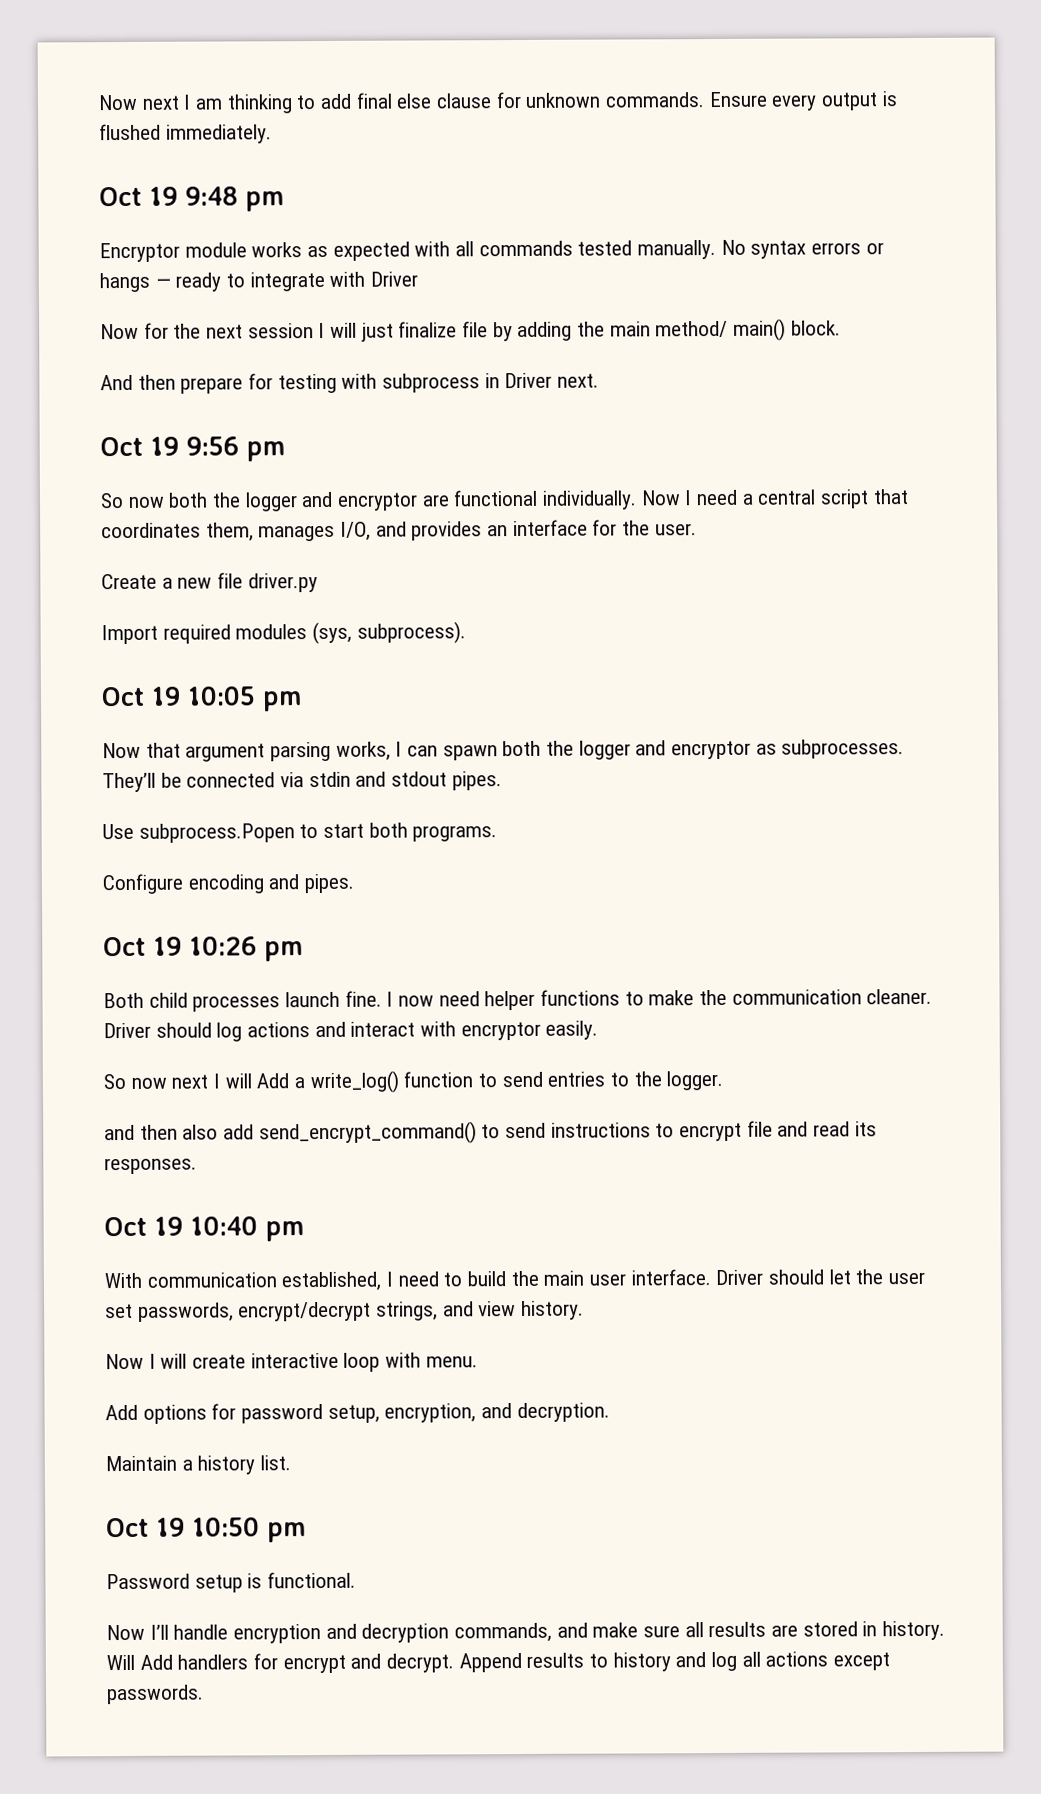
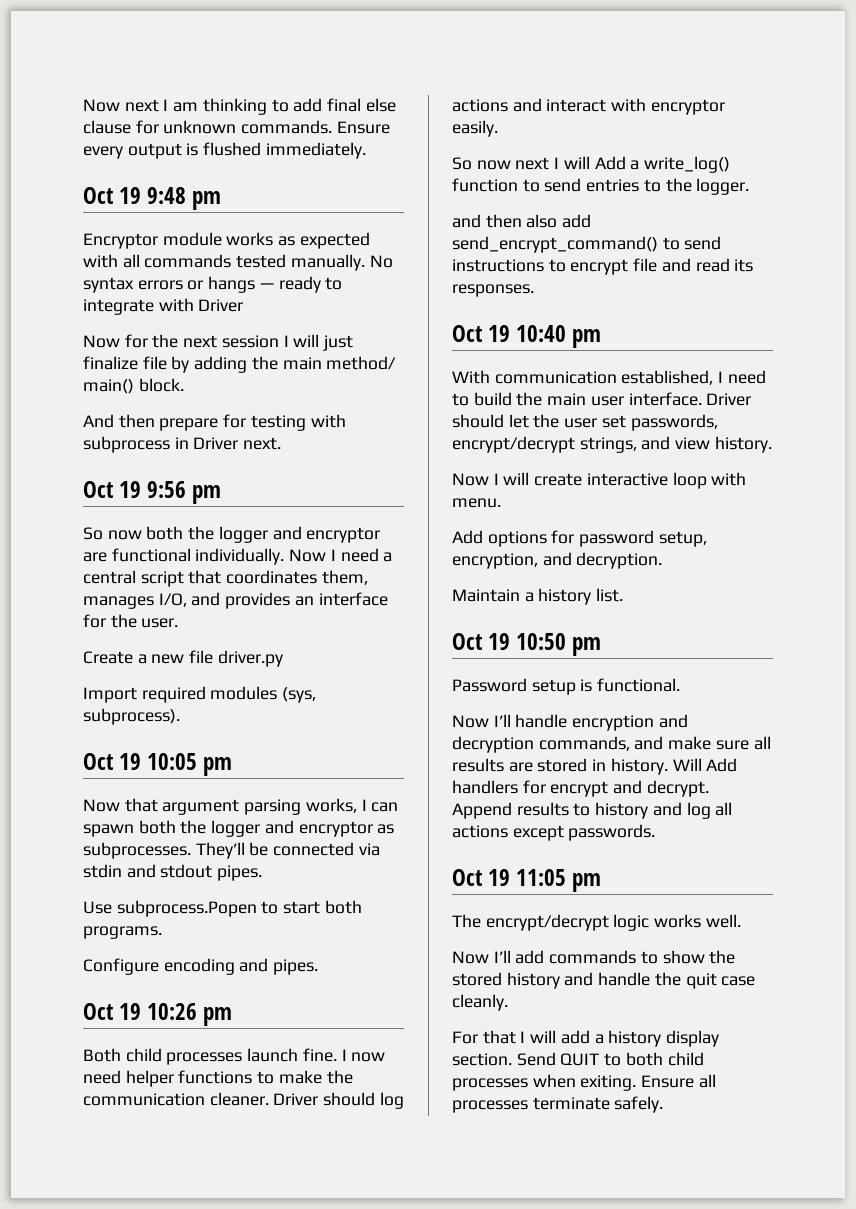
+ Oct 19 11:05 pm
+ The encrypt/decrypt logic works well.
+ Now I’ll add commands to show the stored history and handle the quit case cleanly.
+ For that I will add a history display section. Send QUIT to both child processes when exiting. Ensure all processes terminate safely.

